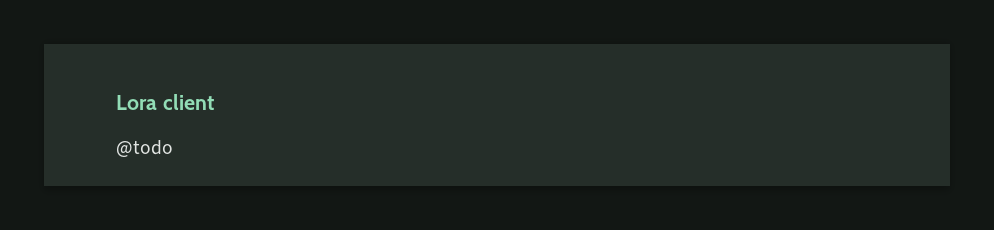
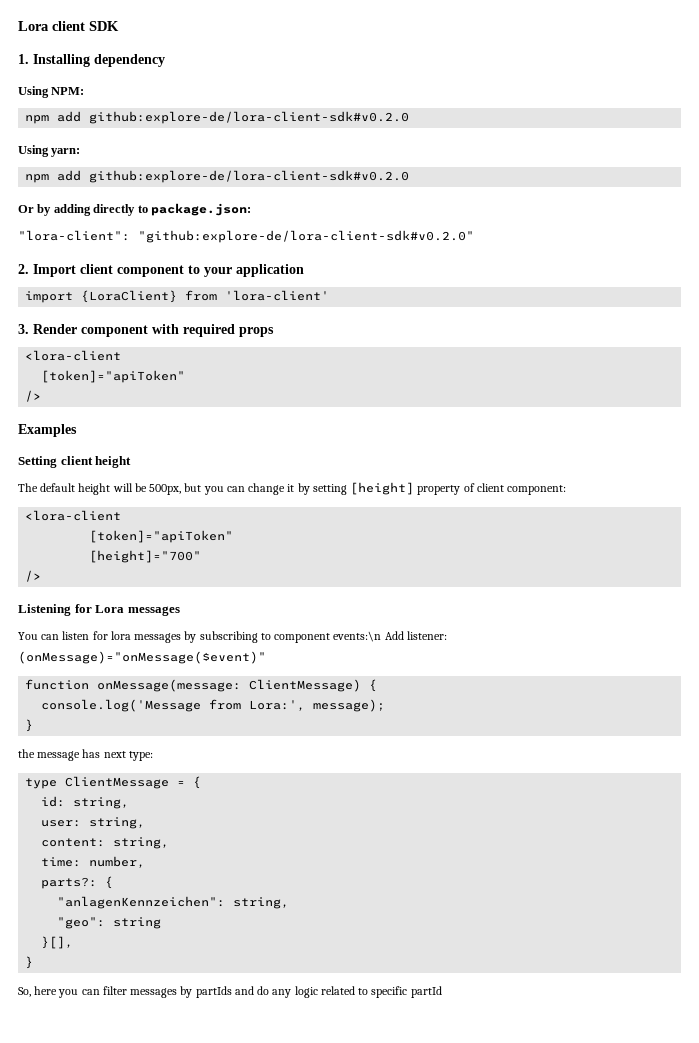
- Lora client
- @todo
+ Lora client SDK
+ 1. Installing dependency
+ Using NPM:
+ npm add github:explore-de/lora-client-sdk#v0.2.0
+ Using yarn:
+ npm add github:explore-de/lora-client-sdk#v0.2.0
+ Or by adding directly to package.json:
+ "lora-client": "github:explore-de/lora-client-sdk#v0.2.0"
+ 2. Import client component to your application
+ import {LoraClient} from 'lora-client'
+ 3. Render component with required props
+ <lora-client
+ [token]="apiToken"
+ />
+ Examples
+ Setting client height
+ The default height will be 500px, but you can change it by setting [height] property of client component:
+ <lora-client
+ [token]="apiToken"
+ [height]="700"
+ />
+ Listening for Lora messages
+ You can listen for lora messages by subscribing to component events:\n Add listener: (onMessage)="onMessage($event)"
+ function onMessage(message: ClientMessage) {
+ console.log('Message from Lora:', message);
+ }
+ the message has next type:
+ type ClientMessage = {
+ id: string,
+ user: string,
+ content: string,
+ time: number,
+ parts?: {
+ "anlagenKennzeichen": string,
+ "geo": string
+ }[],
+ }
+ So, here you can filter messages by partIds and do any logic related to specific partId

